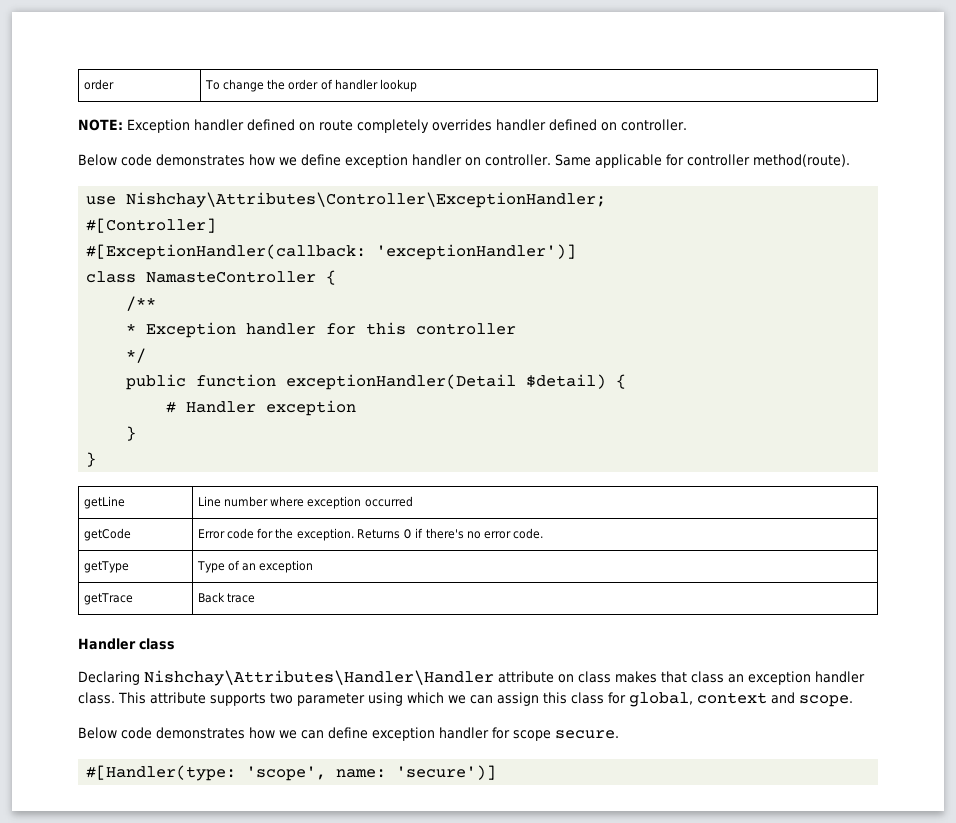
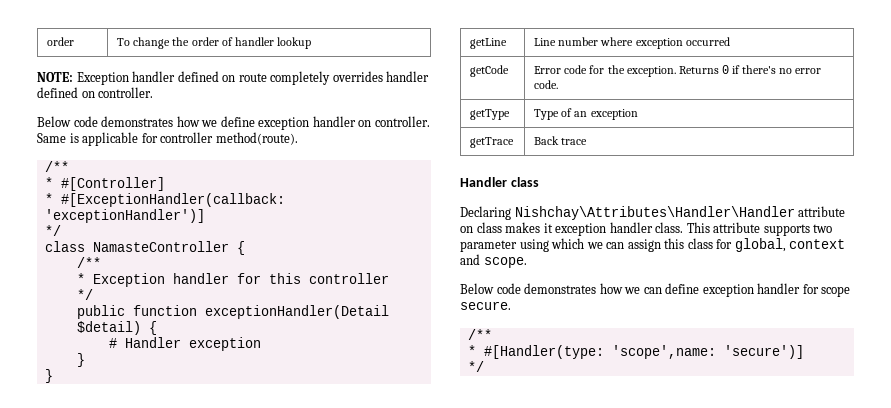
- Same applicable for controller method(route).
- use Nishchay\Attributes\Controller\ExceptionHandler;
- #[Controller]
+ Same is applicable for controller method(route).
+ /**
+ * #[Controller]
- #[ExceptionHandler(callback: 'exceptionHandler')]
+ * #[ExceptionHandler(callback: 'exceptionHandler')]
+ */
- Declaring Nishchay\Attributes\Handler\Handler attribute on class makes that class an exception handler class.
+ Declaring Nishchay\Attributes\Handler\Handler attribute on class makes it exception handler class.
  Below code demonstrates how we can define exception handler for scope secure.
- #[Handler(type: 'scope', name: 'secure')]
+ /**
+ * #[Handler(type: 'scope',name: 'secure')]
+ */

